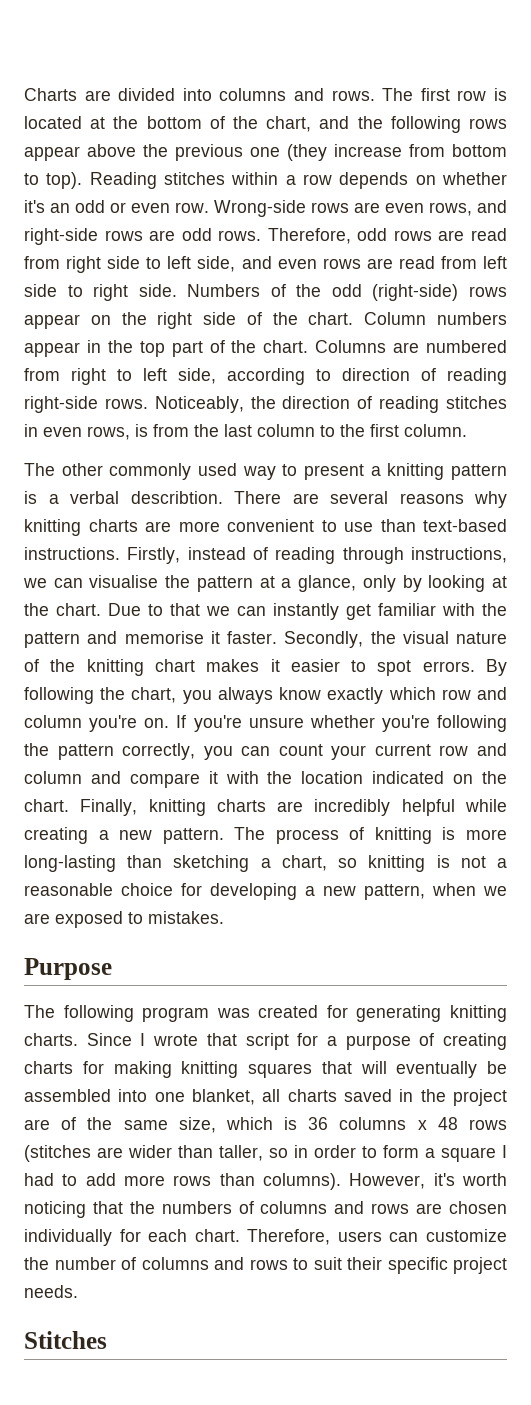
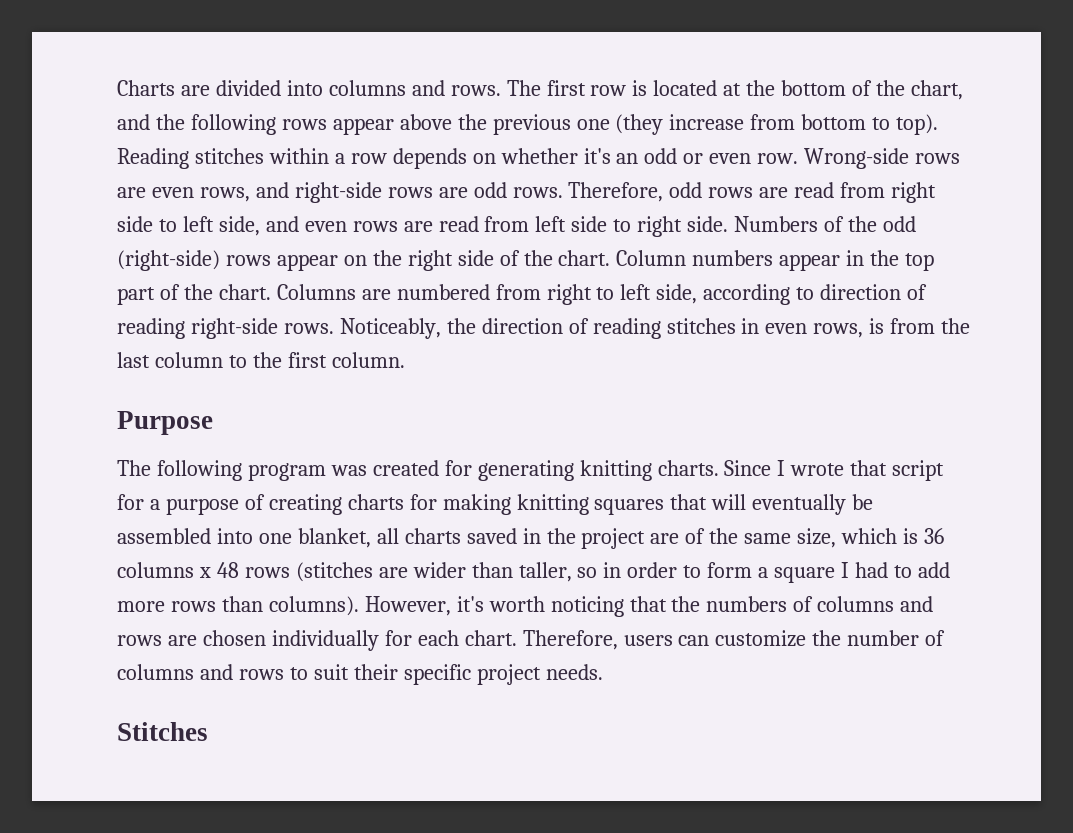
- The other commonly used way to present a knitting pattern is a verbal describtion. There are several reasons why knitting charts are more convenient to use than text-based instructions. Firstly, instead of reading through instructions, we can visualise the pattern at a glance, only by looking at the chart. Due to that we can instantly get familiar with the pattern and memorise it faster. Secondly, the visual nature of the knitting chart makes it easier to spot errors. By following the chart, you always know exactly which row and column you're on. If you're unsure whether you're following the pattern correctly, you can count your current row and column and compare it with the location indicated on the chart. Finally, knitting charts are incredibly helpful while creating a new pattern. The process of knitting is more long-lasting than sketching a chart, so knitting is not a reasonable choice for developing a new pattern, when we are exposed to mistakes.

